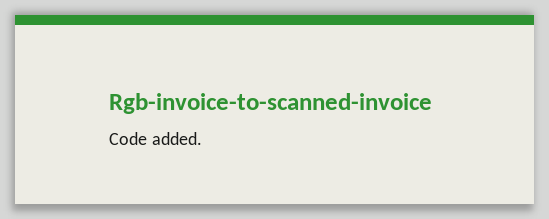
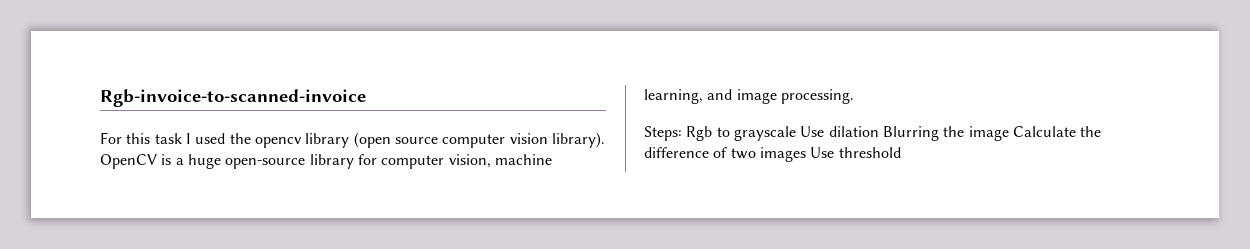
- Code added.
+ For this task I used the opencv library (open source computer vision library). OpenCV is a huge open-source library for computer vision, machine learning, and image processing.
+ Steps: Rgb to grayscale Use dilation Blurring the image Calculate the difference of two images Use threshold

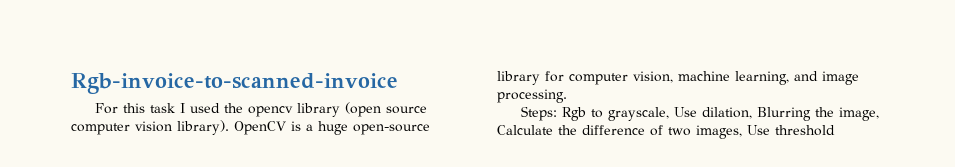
- Steps: Rgb to grayscale Use dilation Blurring the image Calculate the difference of two images Use threshold
+ Steps: Rgb to grayscale, Use dilation, Blurring the image, Calculate the difference of two images, Use threshold

